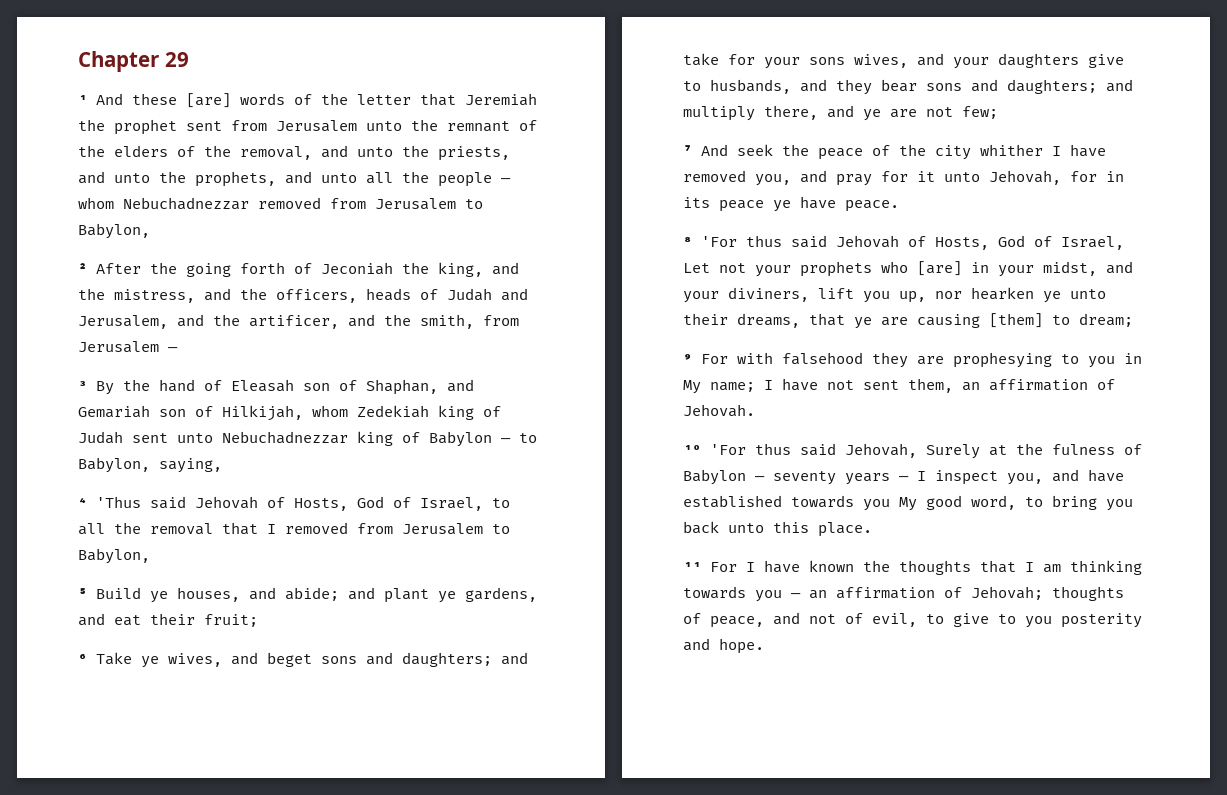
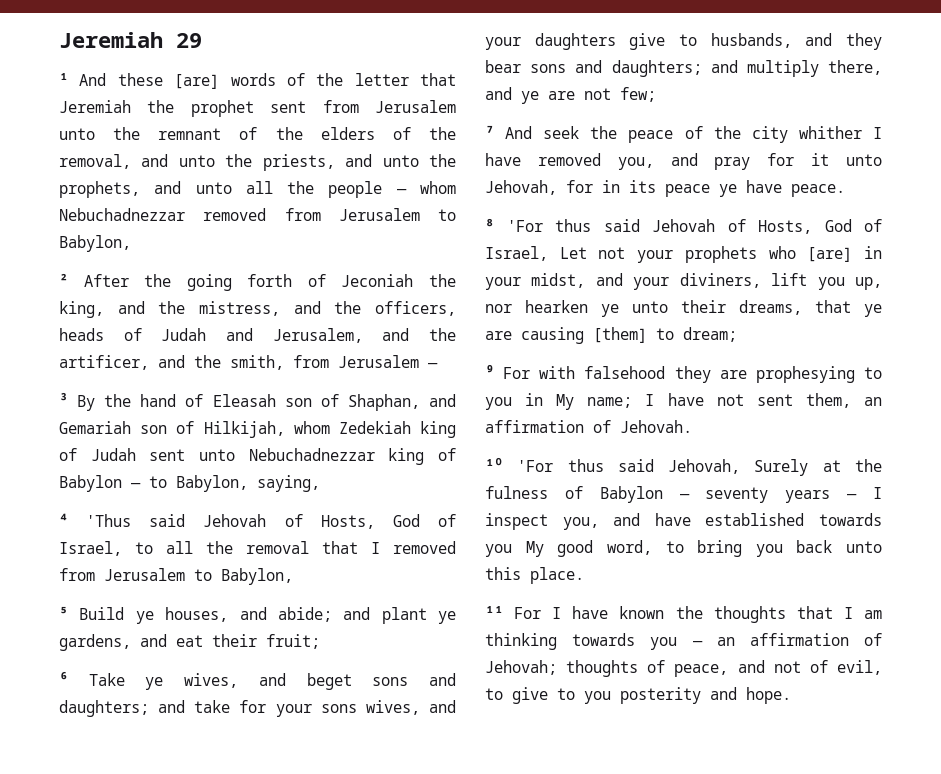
- Chapter 29
+ Jeremiah 29

